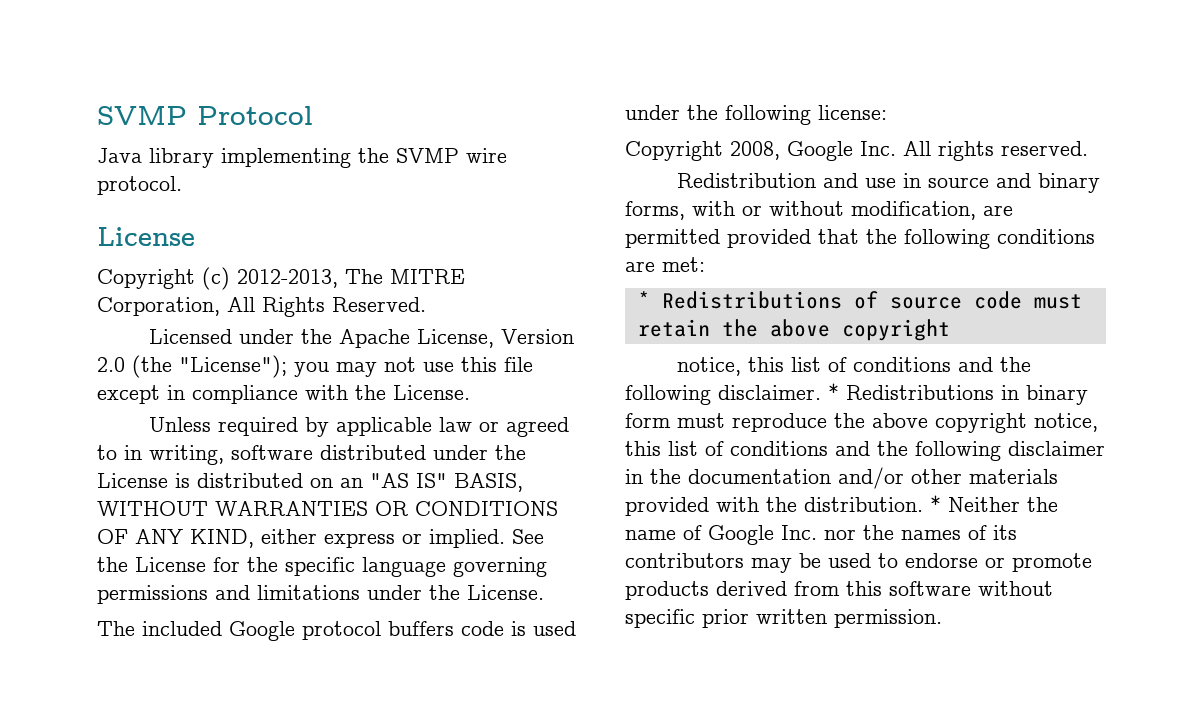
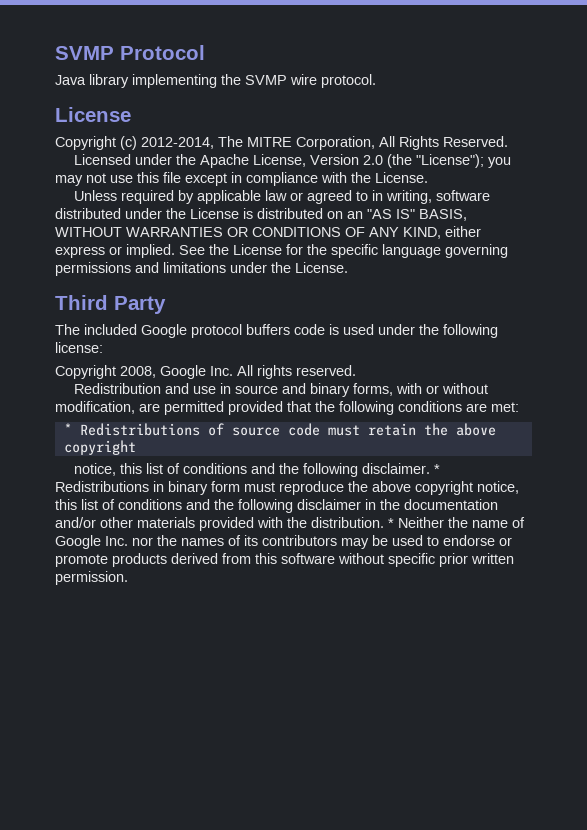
- Copyright (c) 2012-2013, The MITRE Corporation, All Rights Reserved.
+ Copyright (c) 2012-2014, The MITRE Corporation, All Rights Reserved.
+ Third Party

